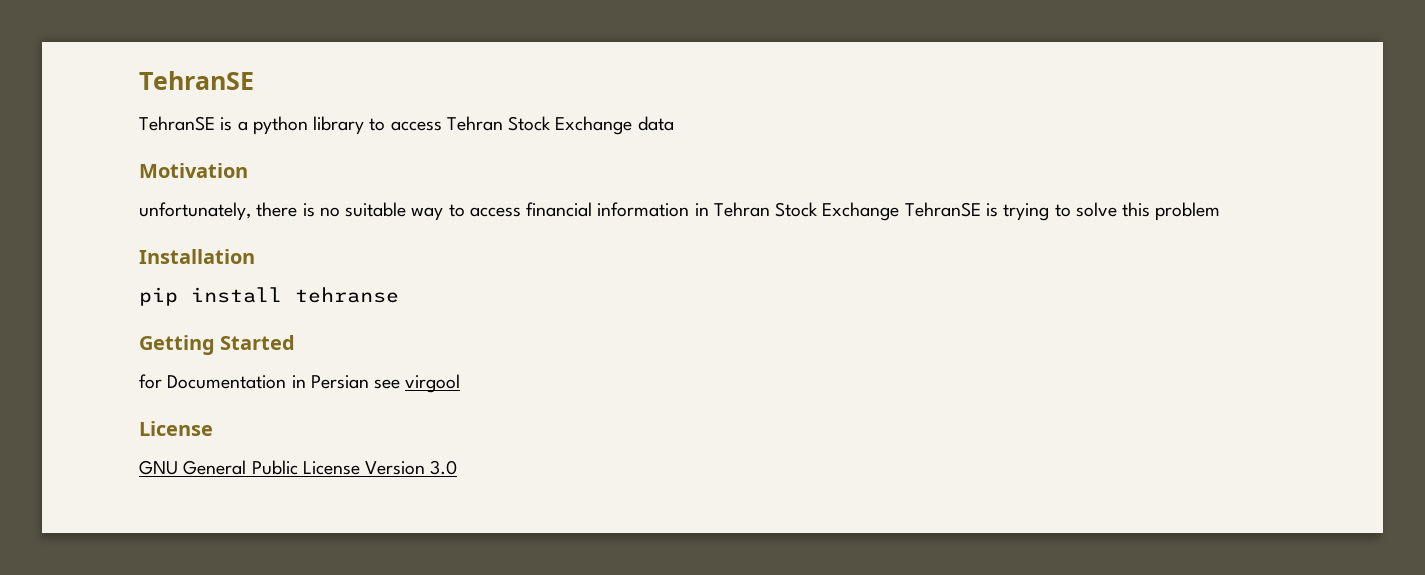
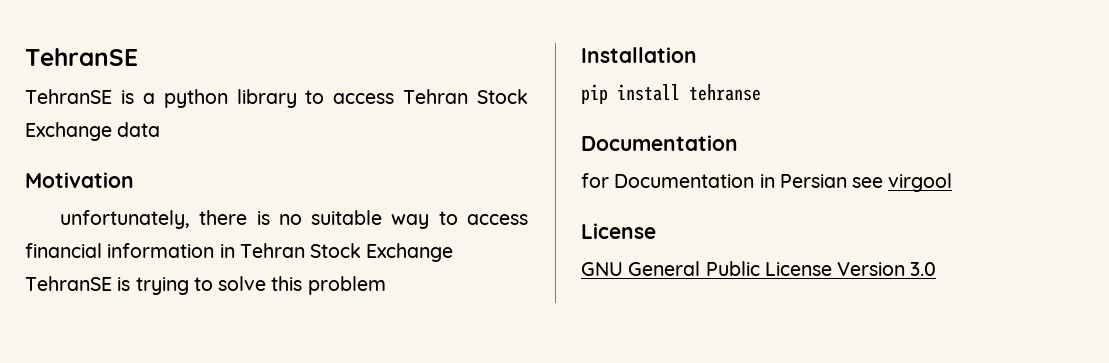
  pip install tehranse
- Getting Started
+ Documentation

